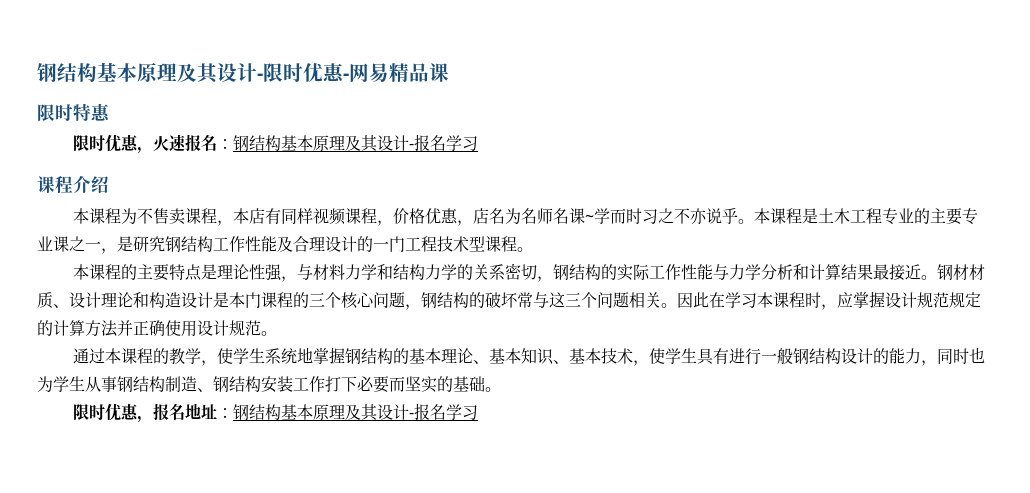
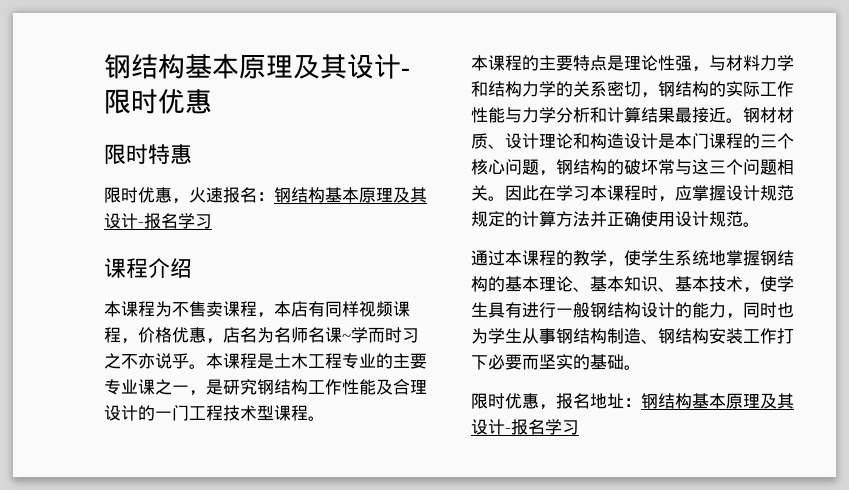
- 钢结构基本原理及其设计-限时优惠-网易精品课
+ 钢结构基本原理及其设计-限时优惠

